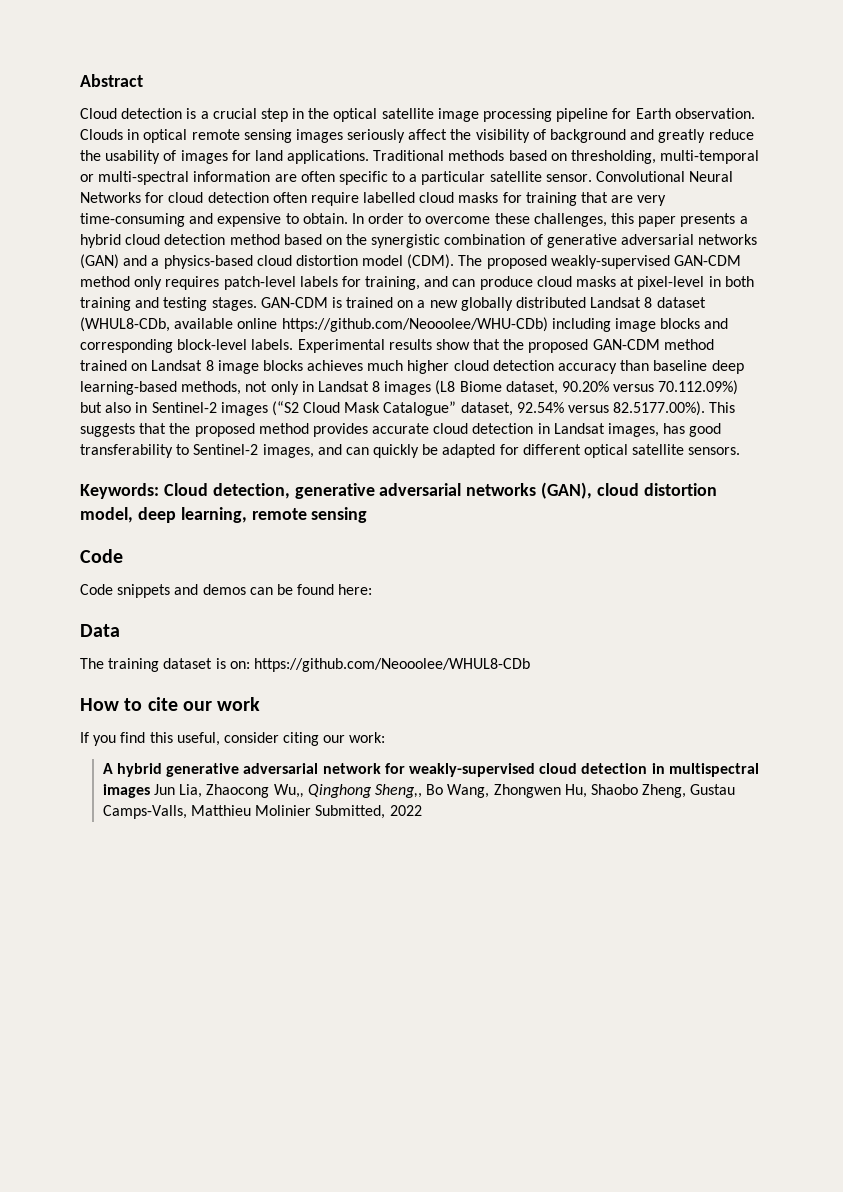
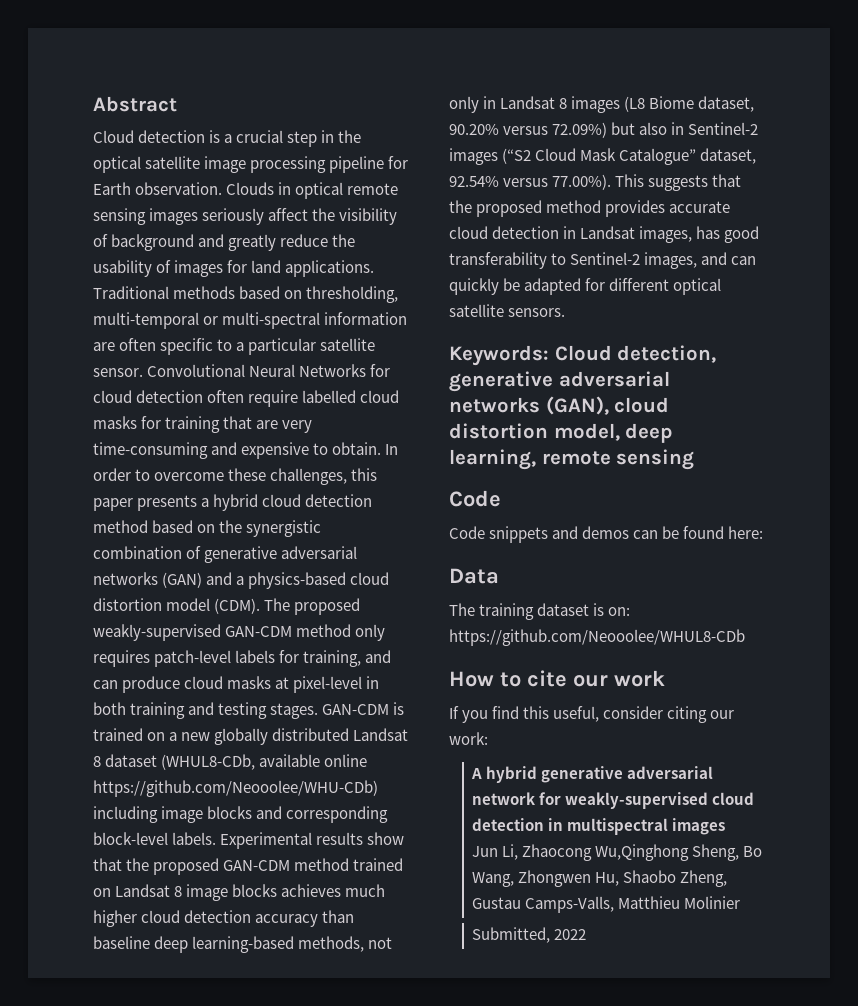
- Experimental results show that the proposed GAN-CDM method trained on Landsat 8 image blocks achieves much higher cloud detection accuracy than baseline deep learning-based methods, not only in Landsat 8 images (L8 Biome dataset, 90.20% versus 70.112.09%) but also in Sentinel-2 images (“S2 Cloud Mask Catalogue” dataset, 92.54% versus 82.5177.00%). This suggests that the proposed method provides accurate cloud detection in Landsat images, has good transferability to Sentinel-2 images, and can quickly be adapted for different optical satellite sensors.
+ Experimental results show that the proposed GAN-CDM method trained on Landsat 8 image blocks achieves much higher cloud detection accuracy than baseline deep learning-based methods, not only in Landsat 8 images (L8 Biome dataset, 90.20% versus 72.09%) but also in Sentinel-2 images (“S2 Cloud Mask Catalogue” dataset, 92.54% versus 77.00%). This suggests that the proposed method provides accurate cloud detection in Landsat images, has good transferability to Sentinel-2 images, and can quickly be adapted for different optical satellite sensors.
- A hybrid generative adversarial network for weakly-supervised cloud detection in multispectral images Jun Lia, Zhaocong Wu,, Qinghong Sheng,, Bo Wang, Zhongwen Hu, Shaobo Zheng, Gustau Camps-Valls, Matthieu Molinier Submitted, 2022
+ A hybrid generative adversarial network for weakly-supervised cloud detection in multispectral images
+ Jun Li, Zhaocong Wu,Qinghong Sheng, Bo Wang, Zhongwen Hu, Shaobo Zheng, Gustau Camps-Valls, Matthieu Molinier
+ Submitted, 2022

